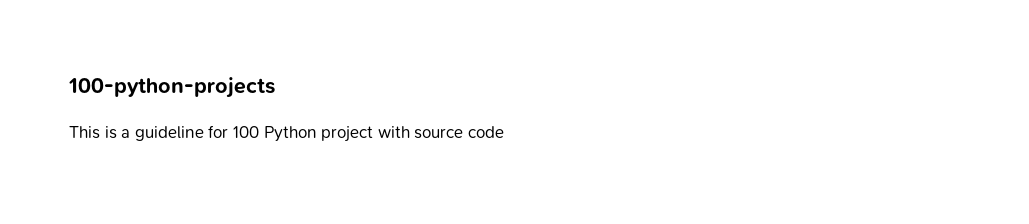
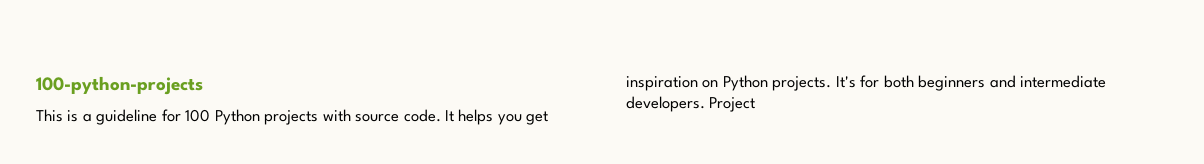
- This is a guideline for 100 Python project with source code
+ This is a guideline for 100 Python projects with source code. It helps you get inspiration on Python projects. It's for both beginners and intermediate developers. Project

